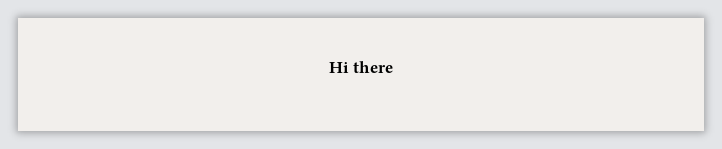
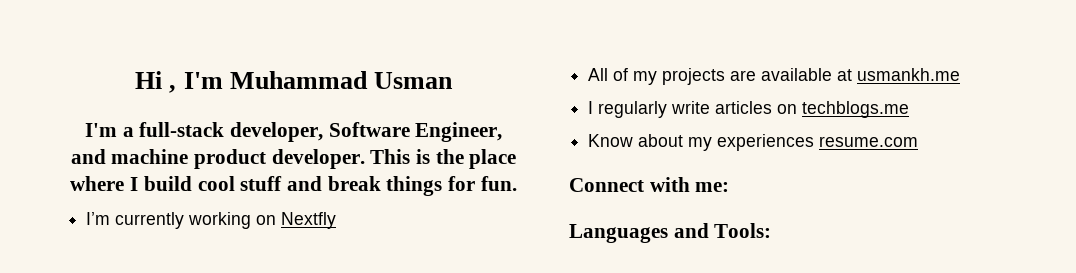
- Hi there
+ Hi , I'm Muhammad Usman
+ I'm a full-stack developer, Software Engineer, and machine product developer. This is the place where I build cool stuff and break things for fun.
+ I’m currently working on Nextfly
+ All of my projects are available at usmankh.me
+ I regularly write articles on techblogs.me
+ Know about my experiences resume.com
+ Connect with me:
+ Languages and Tools:

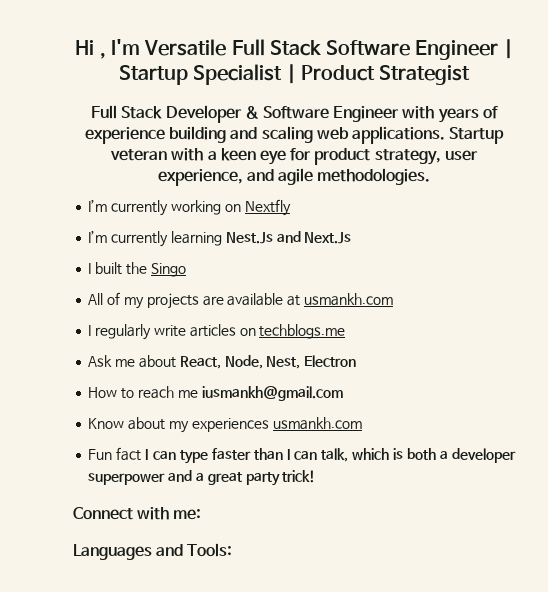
- Hi , I'm Muhammad Usman
- I'm a full-stack developer, Software Engineer, and machine product developer. This is the place where I build cool stuff and break things for fun.
+ Hi , I'm Versatile Full Stack Software Engineer | Startup Specialist | Product Strategist
+ Full Stack Developer & Software Engineer with years of experience building and scaling web applications. Startup veteran with a keen eye for product strategy, user experience, and agile methodologies.
+ I’m currently learning Nest.Js and Next.Js
+ I built the Singo
- All of my projects are available at usmankh.me
+ All of my projects are available at usmankh.com
- Know about my experiences resume.com
+ Ask me about React, Node, Nest, Electron
+ How to reach me iusmankh@gmail.com
+ Know about my experiences usmankh.com
+ Fun fact I can type faster than I can talk, which is both a developer superpower and a great party trick!

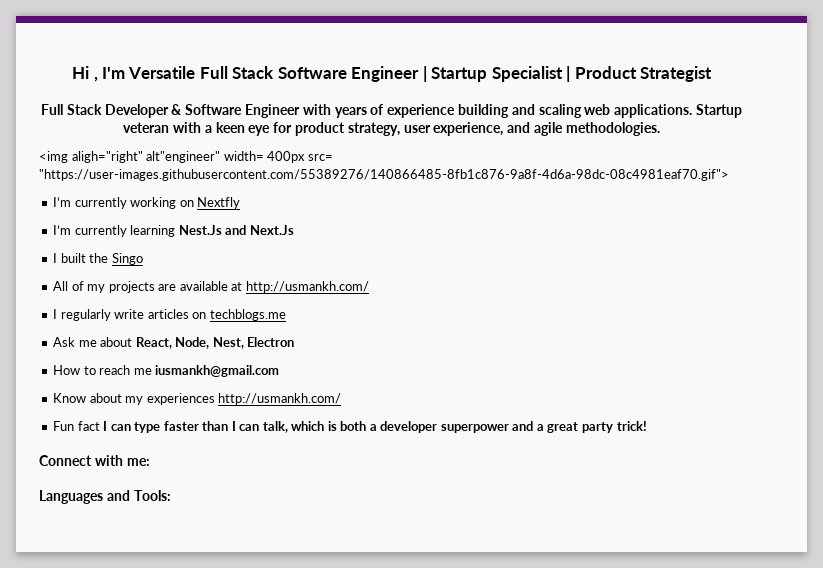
+ <img aligh="right" alt"engineer" width= 400px src= "https://user-images.githubusercontent.com/55389276/140866485-8fb1c876-9a8f-4d6a-98dc-08c4981eaf70.gif">
- All of my projects are available at usmankh.com
+ All of my projects are available at http://usmankh.com/
- Know about my experiences usmankh.com
+ Know about my experiences http://usmankh.com/

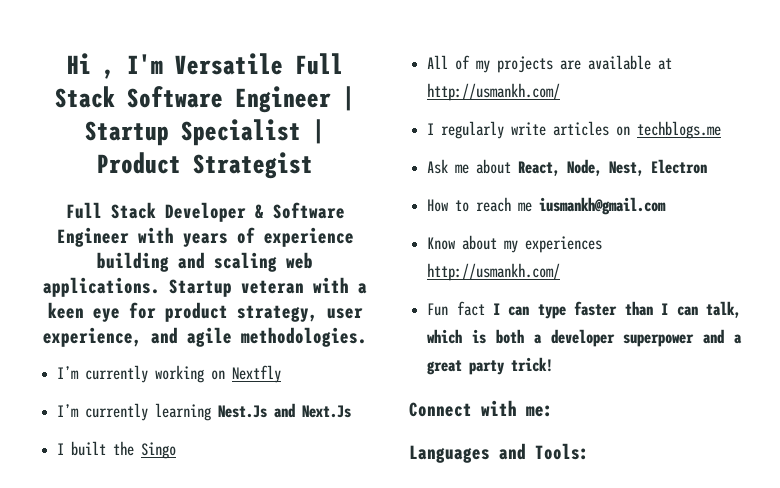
- <img aligh="right" alt"engineer" width= 400px src= "https://user-images.githubusercontent.com/55389276/140866485-8fb1c876-9a8f-4d6a-98dc-08c4981eaf70.gif">

